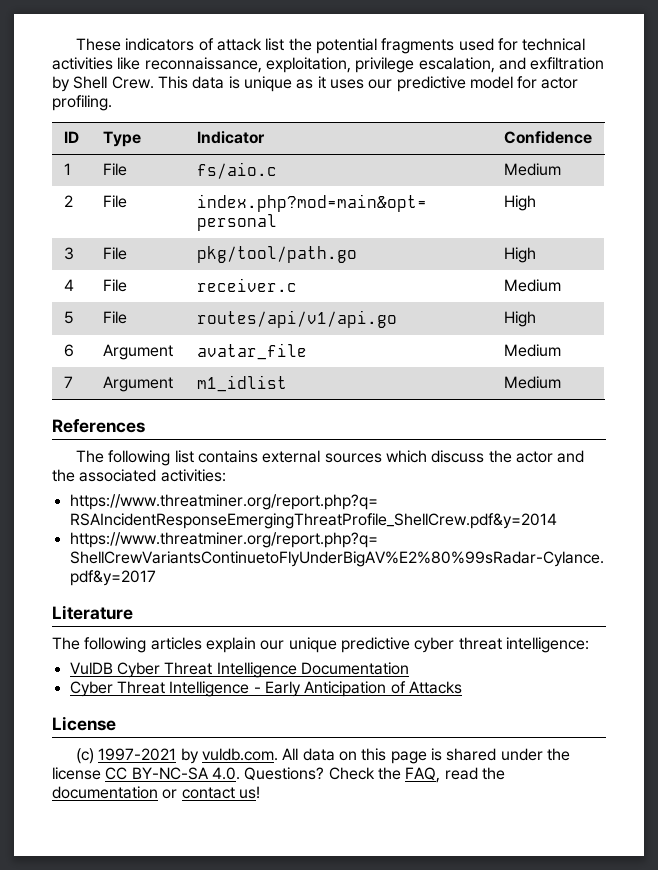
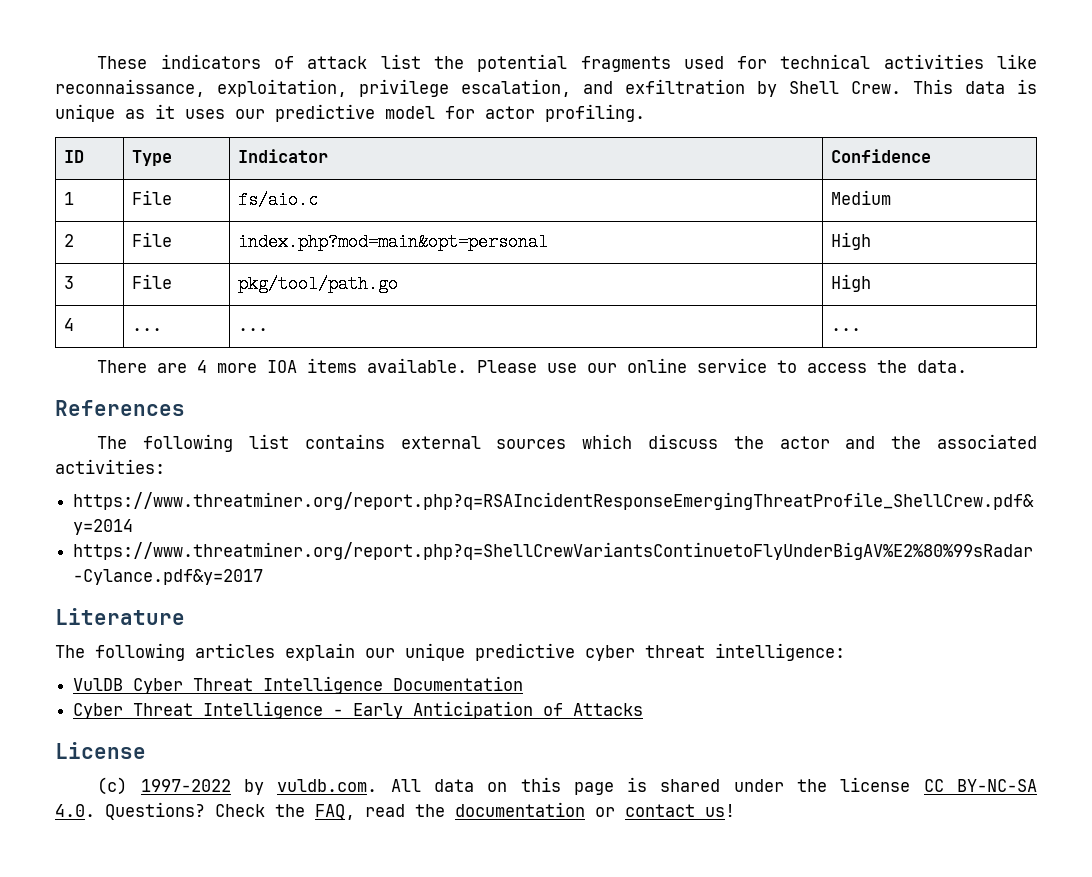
- 4 | File | receiver.c | Medium
- 5 | File | routes/api/v1/api.go | High
- 6 | Argument | avatar_file | Medium
- 7 | Argument | m1_idlist | Medium
+ 4 | ... | ... | ...
+ There are 4 more IOA items available. Please use our online service to access the data.
- (c) 1997-2021 by vuldb.com. All data on this page is shared under the license CC BY-NC-SA 4.0. Questions?
+ (c) 1997-2022 by vuldb.com. All data on this page is shared under the license CC BY-NC-SA 4.0. Questions?

